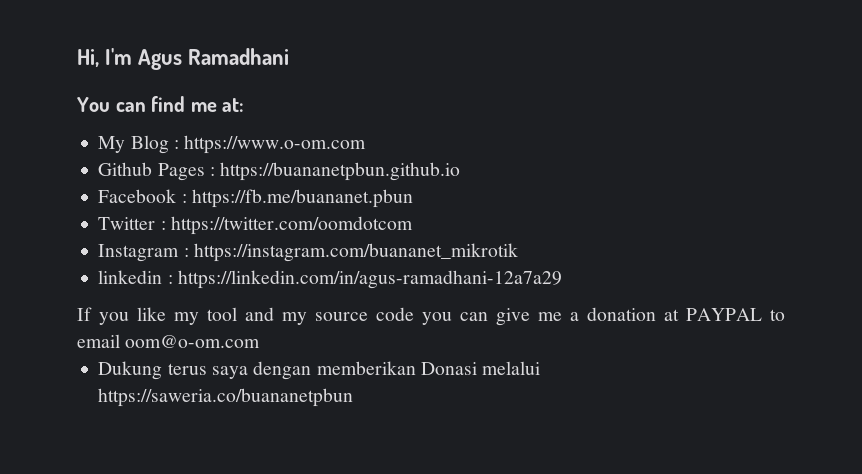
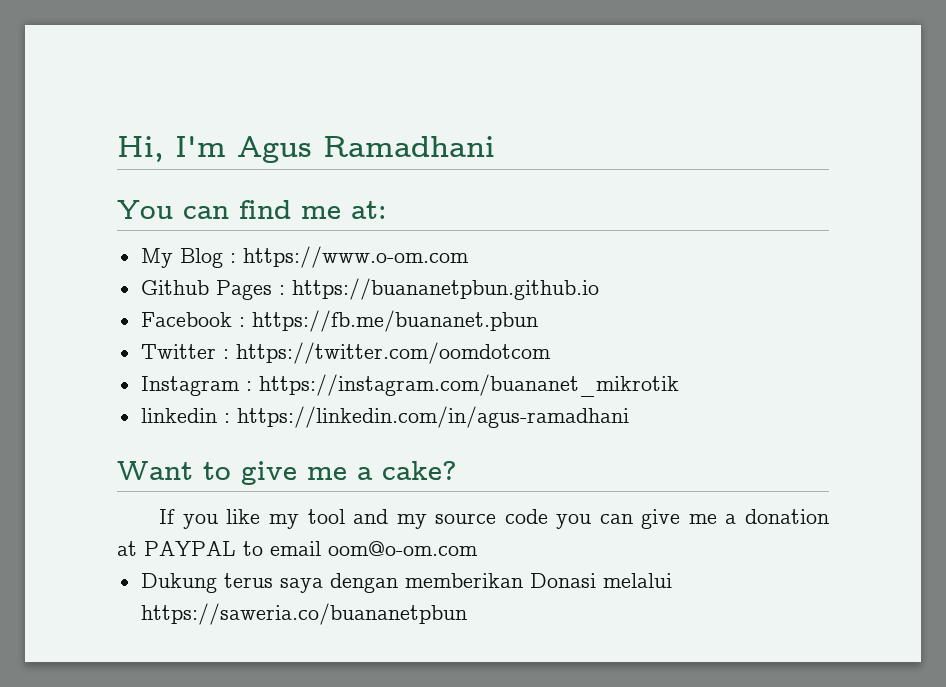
- linkedin : https://linkedin.com/in/agus-ramadhani-12a7a29
+ linkedin : https://linkedin.com/in/agus-ramadhani
+ Want to give me a cake?

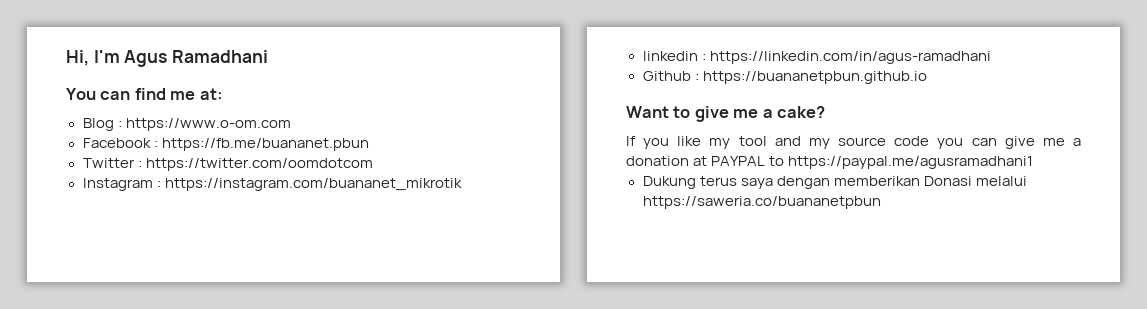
- My Blog : https://www.o-om.com
+ Blog : https://www.o-om.com
- Github Pages : https://buananetpbun.github.io
+ Github : https://buananetpbun.github.io
- If you like my tool and my source code you can give me a donation at PAYPAL to email oom@o-om.com
+ If you like my tool and my source code you can give me a donation at PAYPAL to https://paypal.me/agusramadhani1

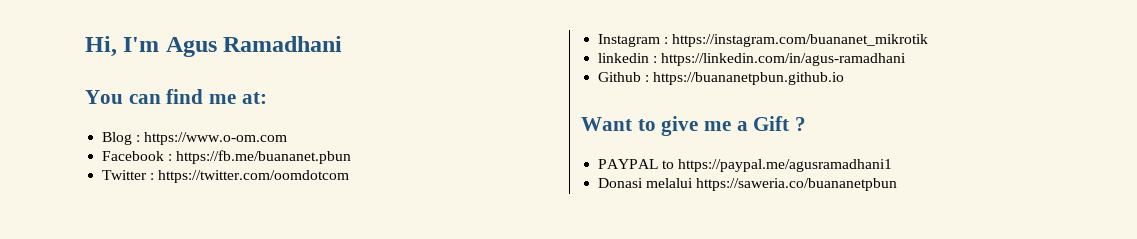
- Want to give me a cake?
- If you like my tool and my source code you can give me a donation at PAYPAL to https://paypal.me/agusramadhani1
- Dukung terus saya dengan memberikan Donasi melalui https://saweria.co/buananetpbun
+ Want to give me a Gift ?
+ PAYPAL to https://paypal.me/agusramadhani1
+ Donasi melalui https://saweria.co/buananetpbun

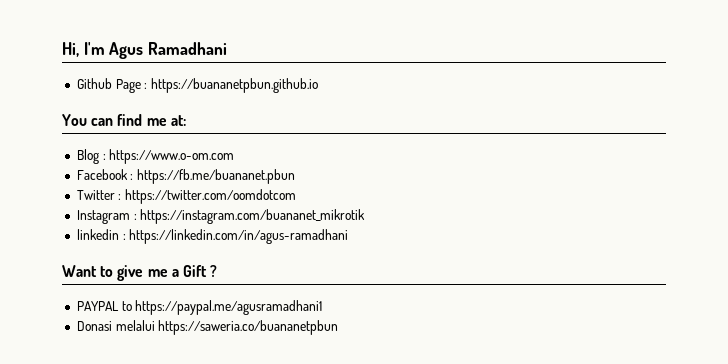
+ Github Page : https://buananetpbun.github.io
- Github : https://buananetpbun.github.io

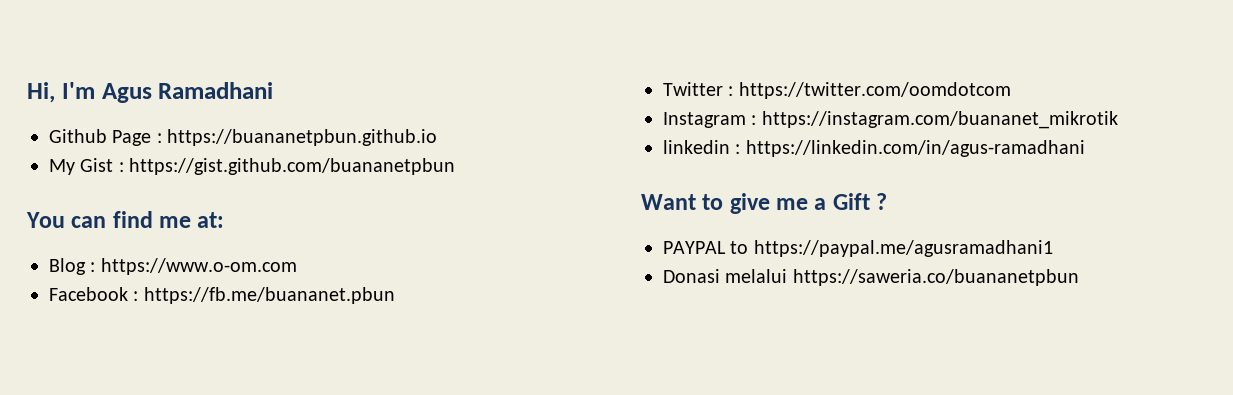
+ My Gist : https://gist.github.com/buananetpbun

